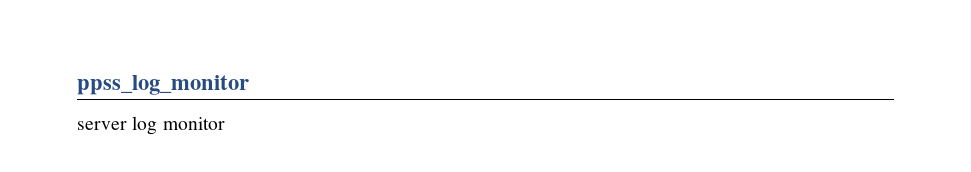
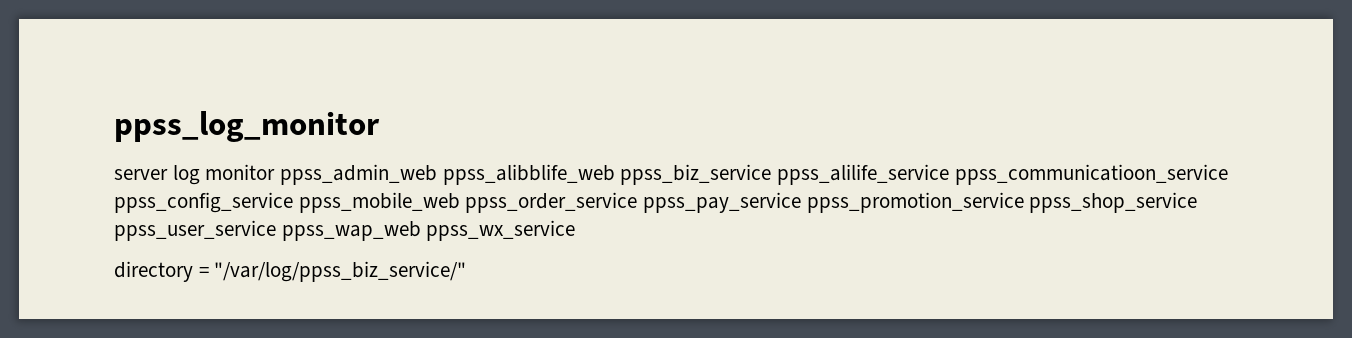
- server log monitor
+ server log monitor ppss_admin_web ppss_alibblife_web ppss_biz_service ppss_alilife_service ppss_communicatioon_service ppss_config_service ppss_mobile_web ppss_order_service ppss_pay_service ppss_promotion_service ppss_shop_service ppss_user_service ppss_wap_web ppss_wx_service
+ directory = "/var/log/ppss_biz_service/"

